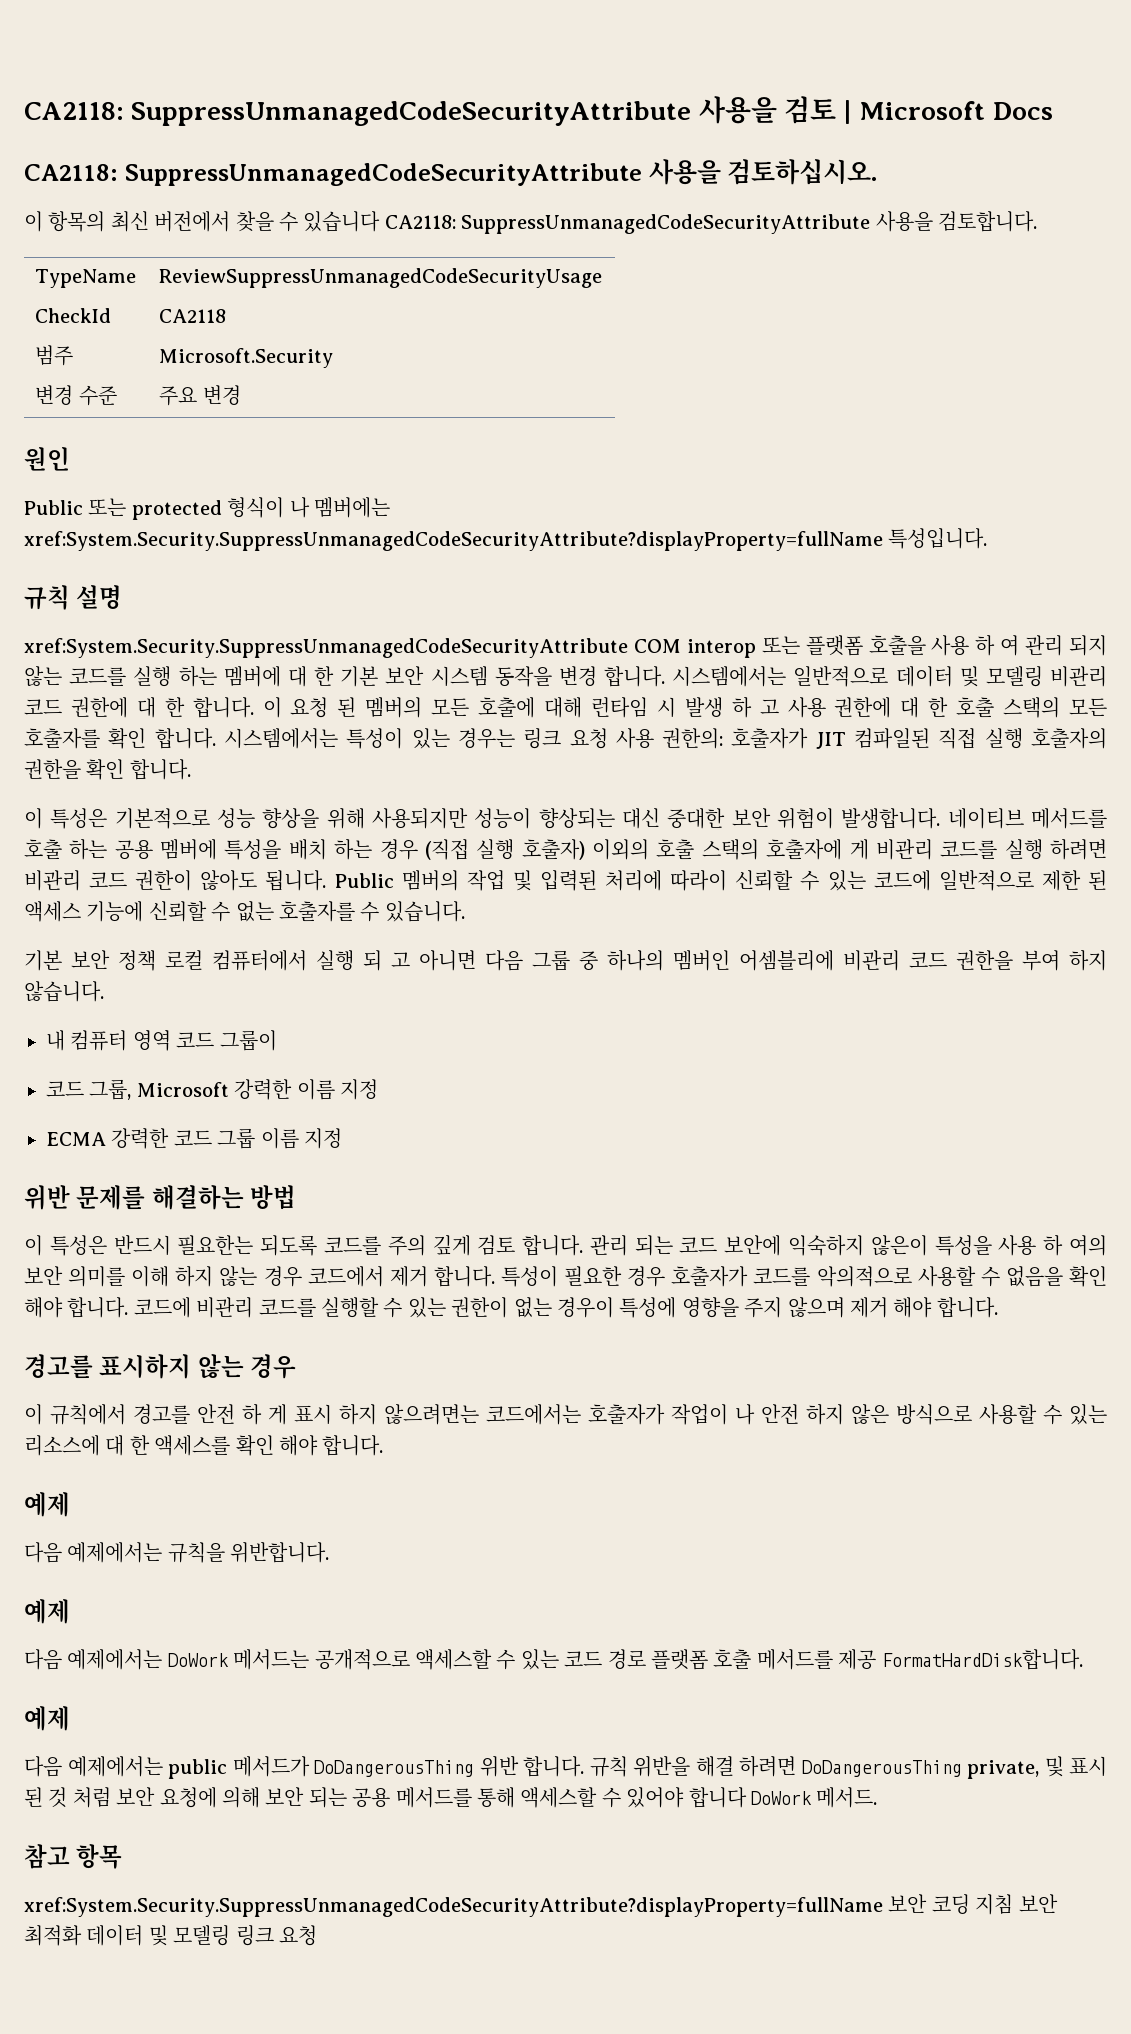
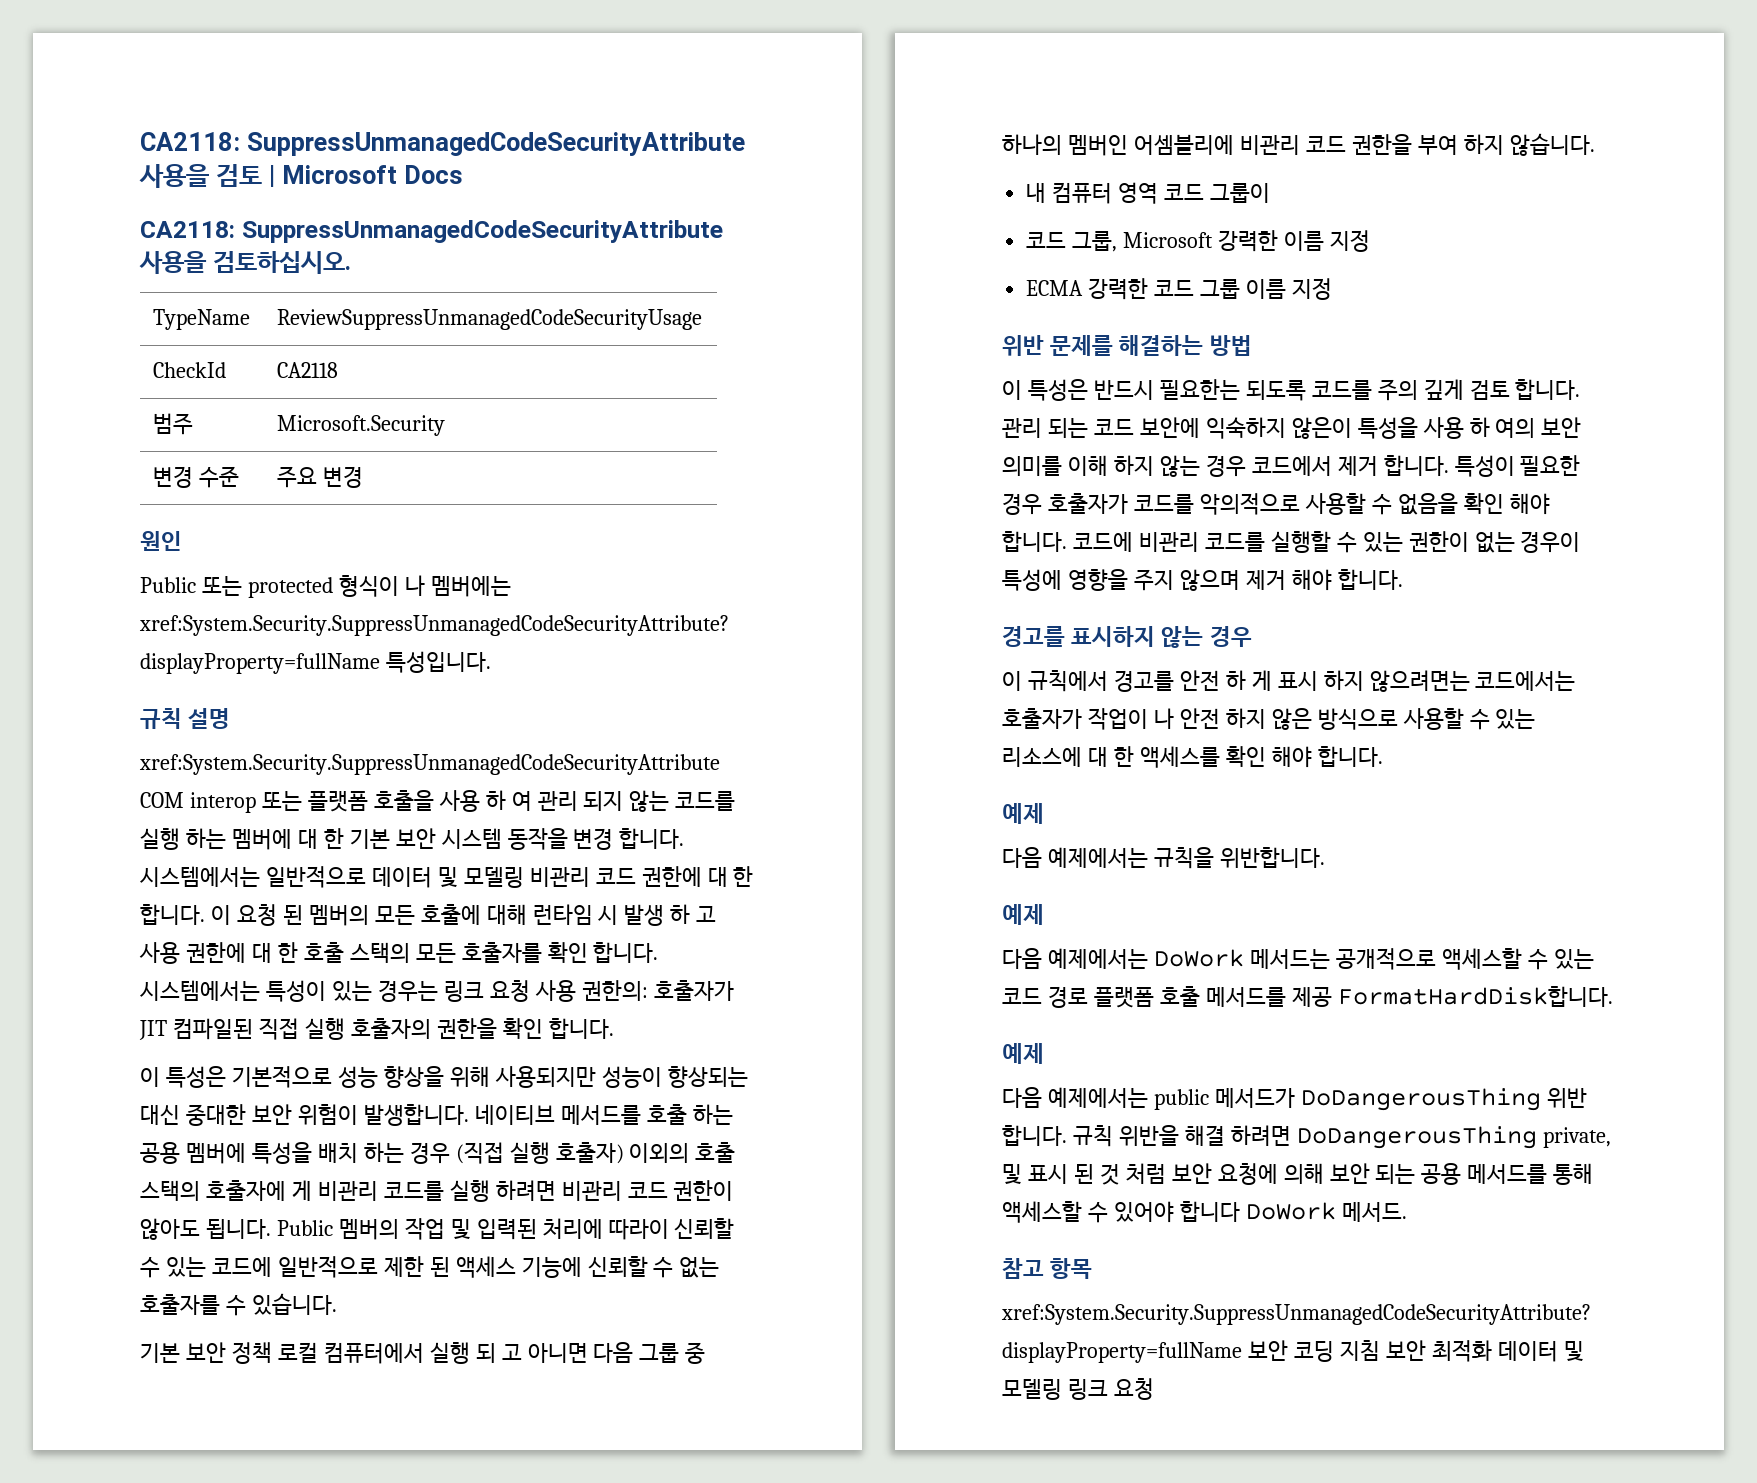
- 이 항목의 최신 버전에서 찾을 수 있습니다 CA2118: SuppressUnmanagedCodeSecurityAttribute 사용을 검토합니다.

